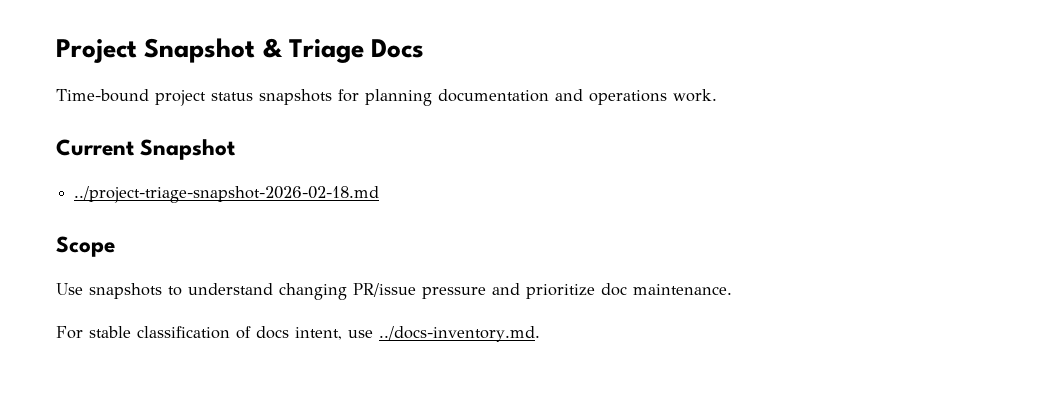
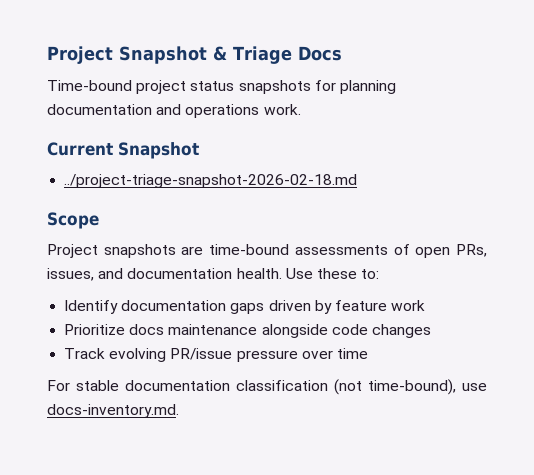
- Use snapshots to understand changing PR/issue pressure and prioritize doc maintenance.
- For stable classification of docs intent, use ../docs-inventory.md.
+ Project snapshots are time-bound assessments of open PRs, issues, and documentation health. Use these to:
+ Identify documentation gaps driven by feature work
+ Prioritize docs maintenance alongside code changes
+ Track evolving PR/issue pressure over time
+ For stable documentation classification (not time-bound), use docs-inventory.md.

